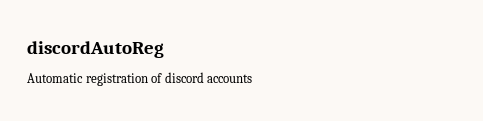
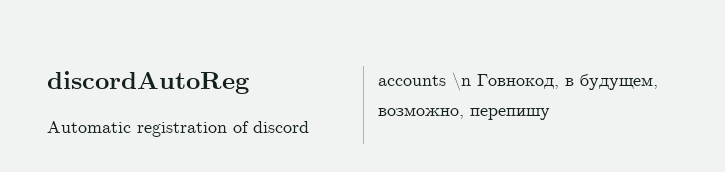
- Automatic registration of discord accounts
+ Automatic registration of discord accounts \n Говнокод, в будущем, возможно, перепишу

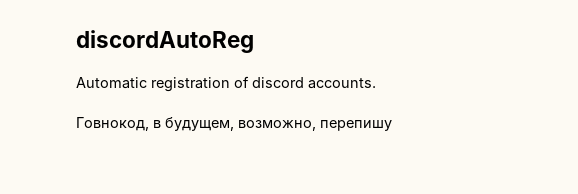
- Automatic registration of discord accounts \n Говнокод, в будущем, возможно, перепишу
+ Automatic registration of discord accounts.
+ Говнокод, в будущем, возможно, перепишу

